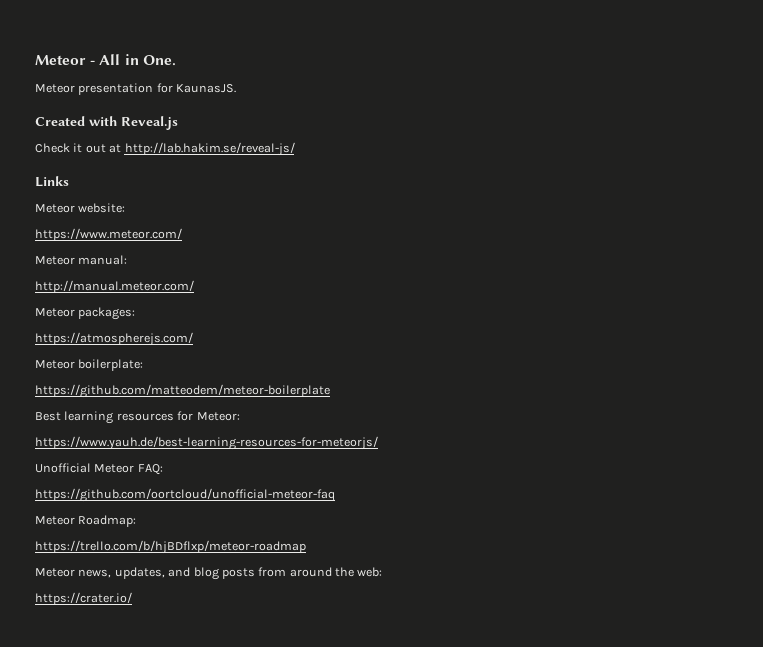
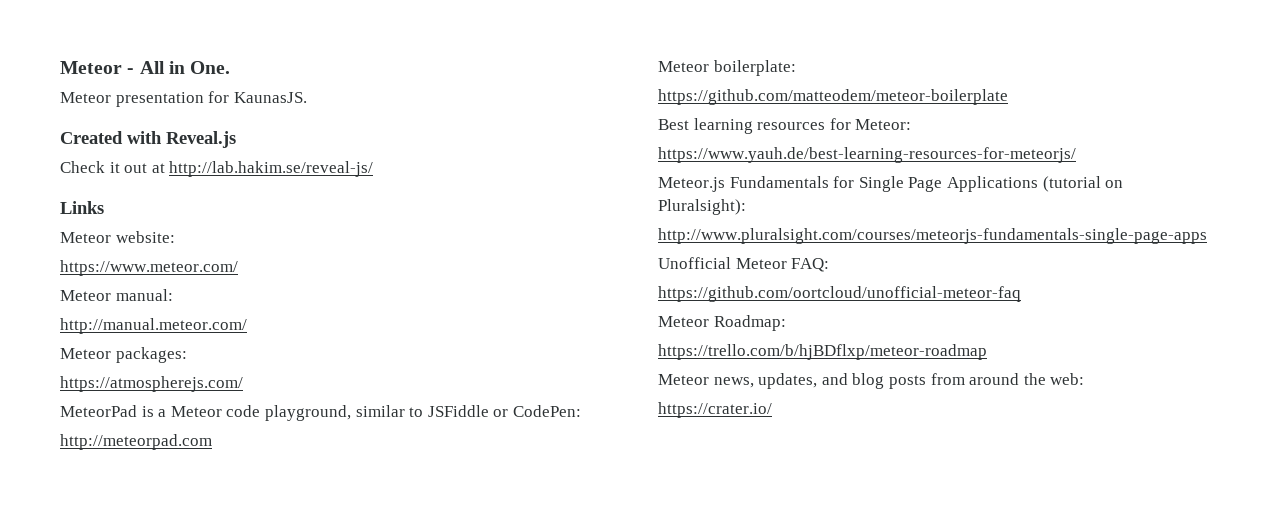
+ MeteorPad is a Meteor code playground, similar to JSFiddle or CodePen:
+ http://meteorpad.com
+ Meteor.js Fundamentals for Single Page Applications (tutorial on Pluralsight):
+ http://www.pluralsight.com/courses/meteorjs-fundamentals-single-page-apps

